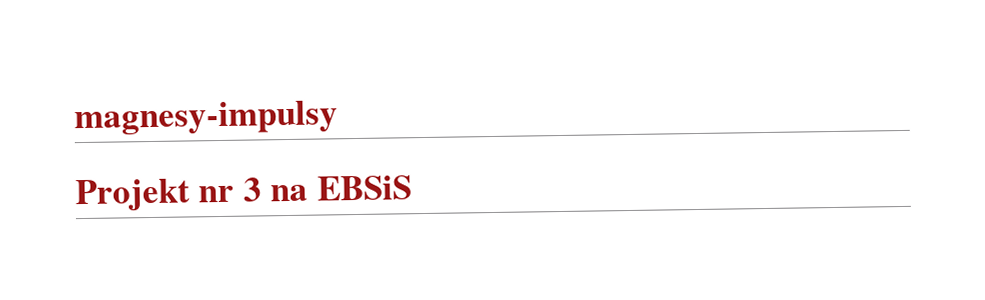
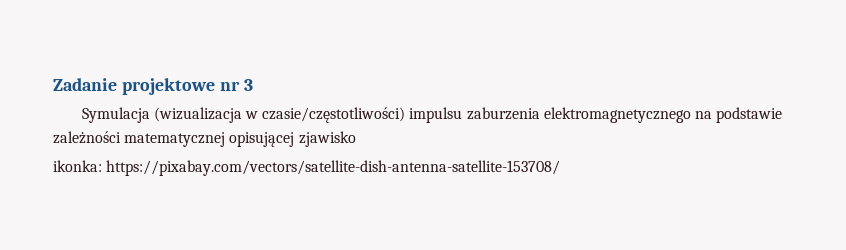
- magnesy-impulsy
- Projekt nr 3 na EBSiS
+ Zadanie projektowe nr 3
+ Symulacja (wizualizacja w czasie/częstotliwości) impulsu zaburzenia elektromagnetycznego na podstawie zależności matematycznej opisującej zjawisko
+ ikonka: https://pixabay.com/vectors/satellite-dish-antenna-satellite-153708/

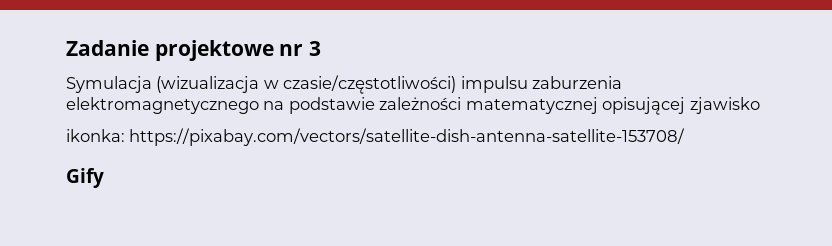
+ Gify

